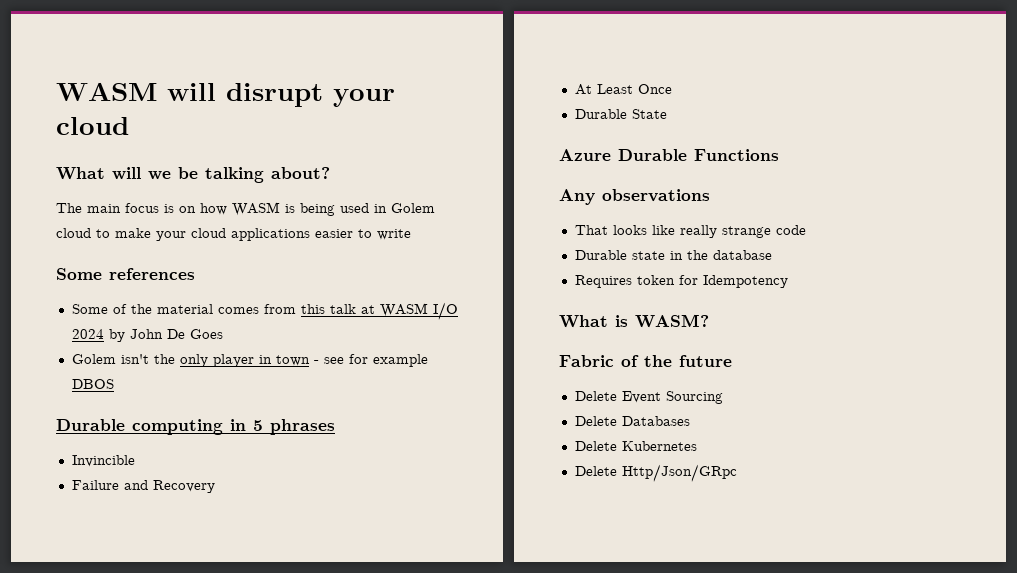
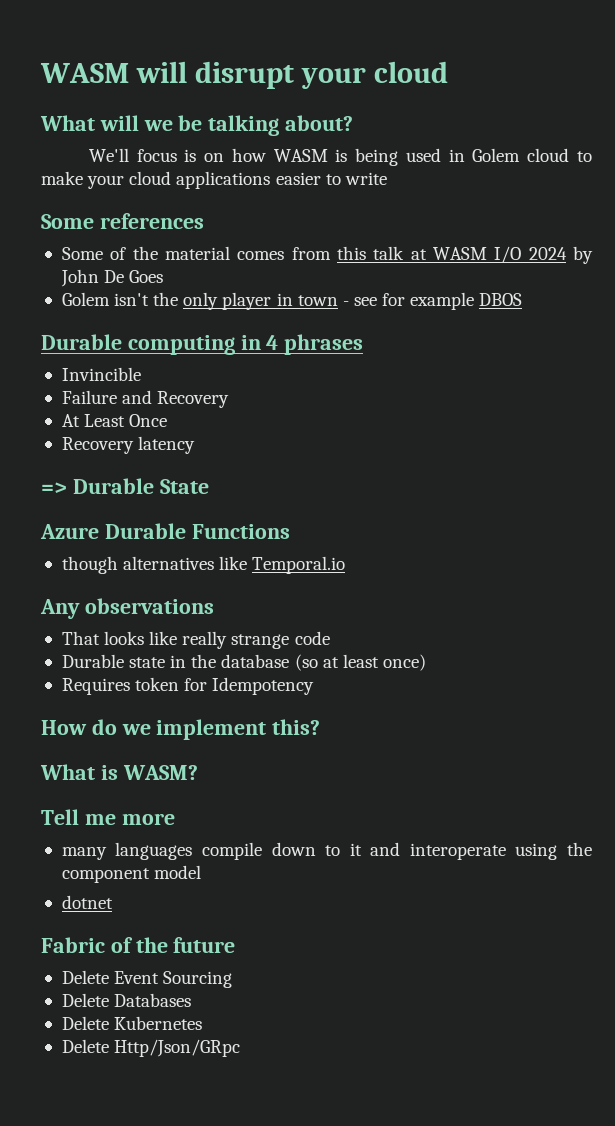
- The main focus is on how WASM is being used in Golem cloud to make your cloud applications easier to write
+ We'll focus is on how WASM is being used in Golem cloud to make your cloud applications easier to write
- Durable computing in 5 phrases
+ Durable computing in 4 phrases
- Durable State
+ Recovery latency
+ => Durable State
+ though alternatives like Temporal.io
- Durable state in the database
+ Durable state in the database (so at least once)
+ How do we implement this?
  What is WASM?
+ Tell me more
+ many languages compile down to it and interoperate using the component model
+ dotnet

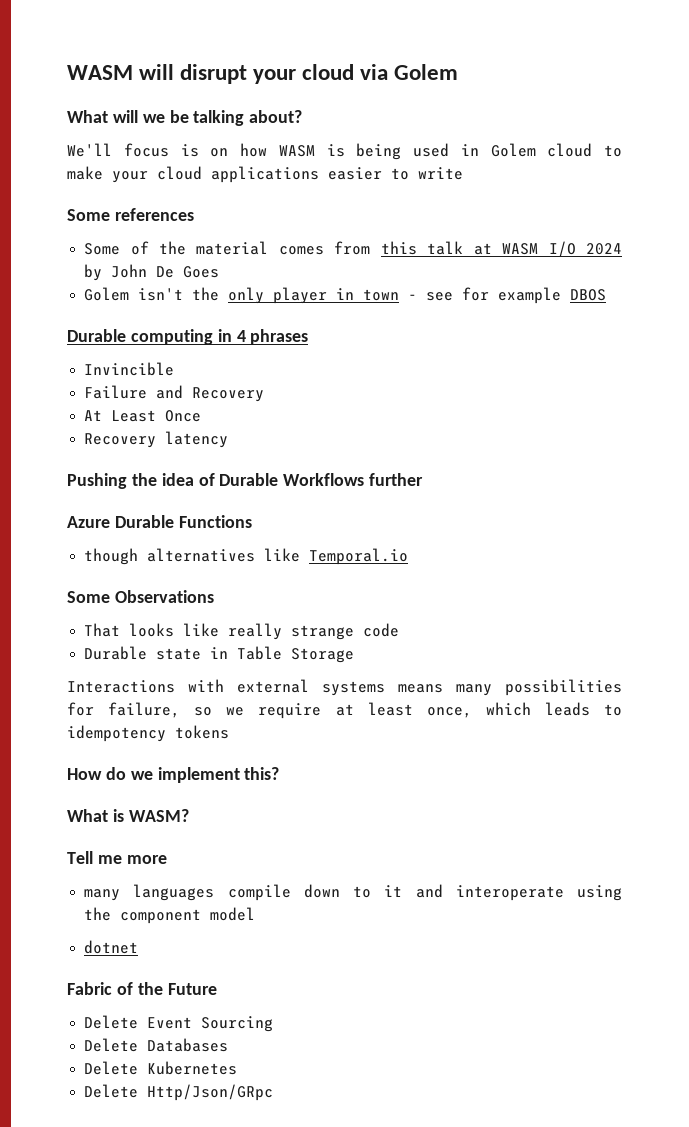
- WASM will disrupt your cloud
+ WASM will disrupt your cloud via Golem
- => Durable State
+ Pushing the idea of Durable Workflows further
- Any observations
+ Some Observations
- Durable state in the database (so at least once)
- Requires token for Idempotency
+ Durable state in Table Storage
+ Interactions with external systems means many possibilities for failure, so we require at least once, which leads to idempotency tokens
- Fabric of the future
+ Fabric of the Future

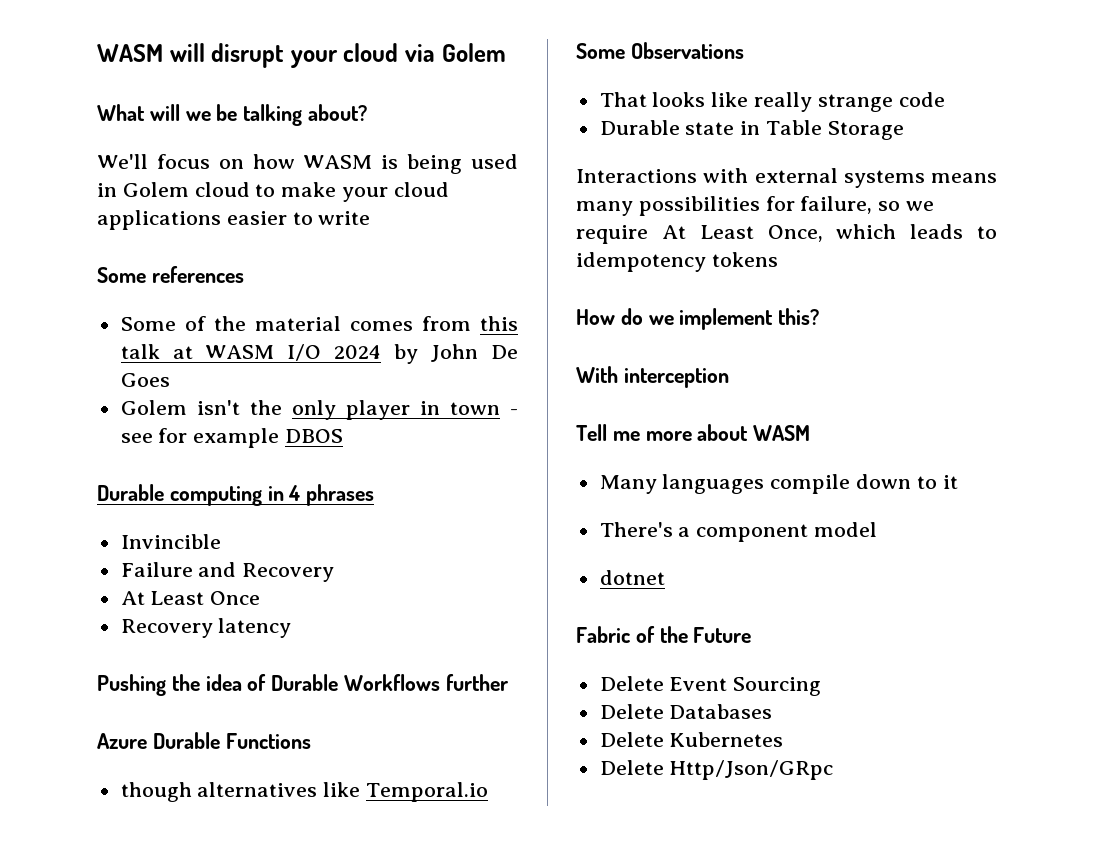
- We'll focus is on how WASM is being used in Golem cloud to make your cloud applications easier to write
+ We'll focus on how WASM is being used in Golem cloud to make your cloud applications easier to write
- Interactions with external systems means many possibilities for failure, so we require at least once, which leads to idempotency tokens
+ Interactions with external systems means many possibilities for failure, so we require At Least Once, which leads to idempotency tokens
- What is WASM?
+ With interception
- Tell me more
- many languages compile down to it and interoperate using the component model
+ Tell me more about WASM
+ Many languages compile down to it
+ There's a component model

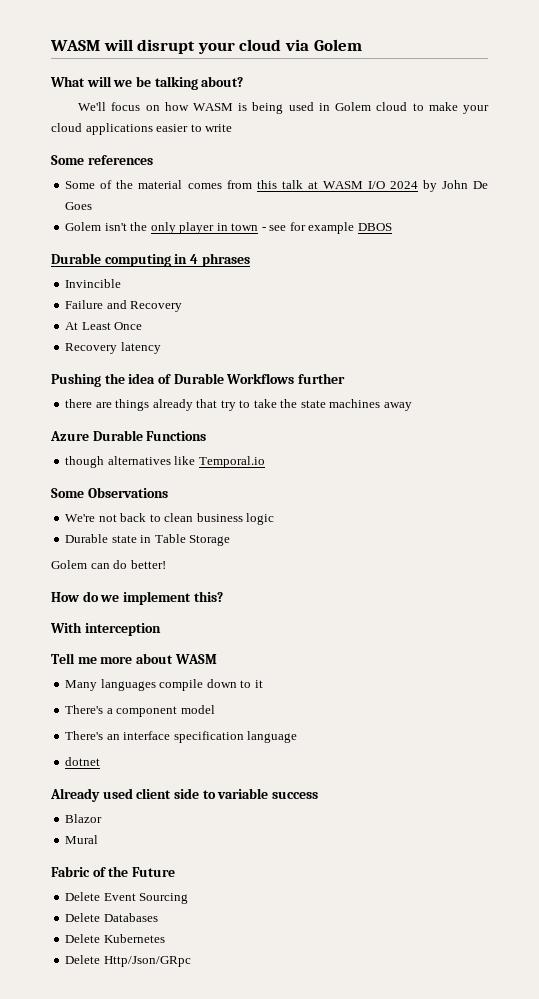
+ there are things already that try to take the state machines away
- That looks like really strange code
+ We're not back to clean business logic
- Interactions with external systems means many possibilities for failure, so we require At Least Once, which leads to idempotency tokens
+ Golem can do better!
+ There's an interface specification language
  dotnet
+ Already used client side to variable success
+ Blazor
+ Mural

